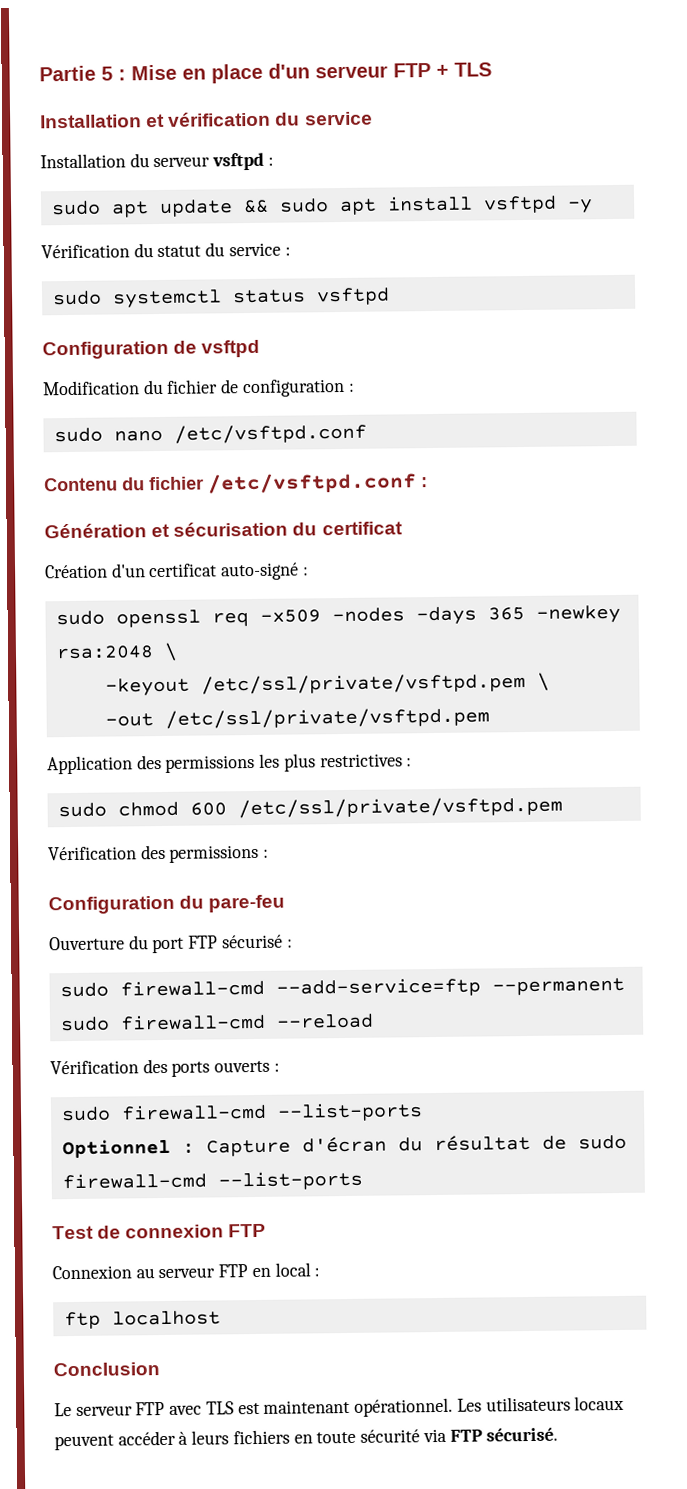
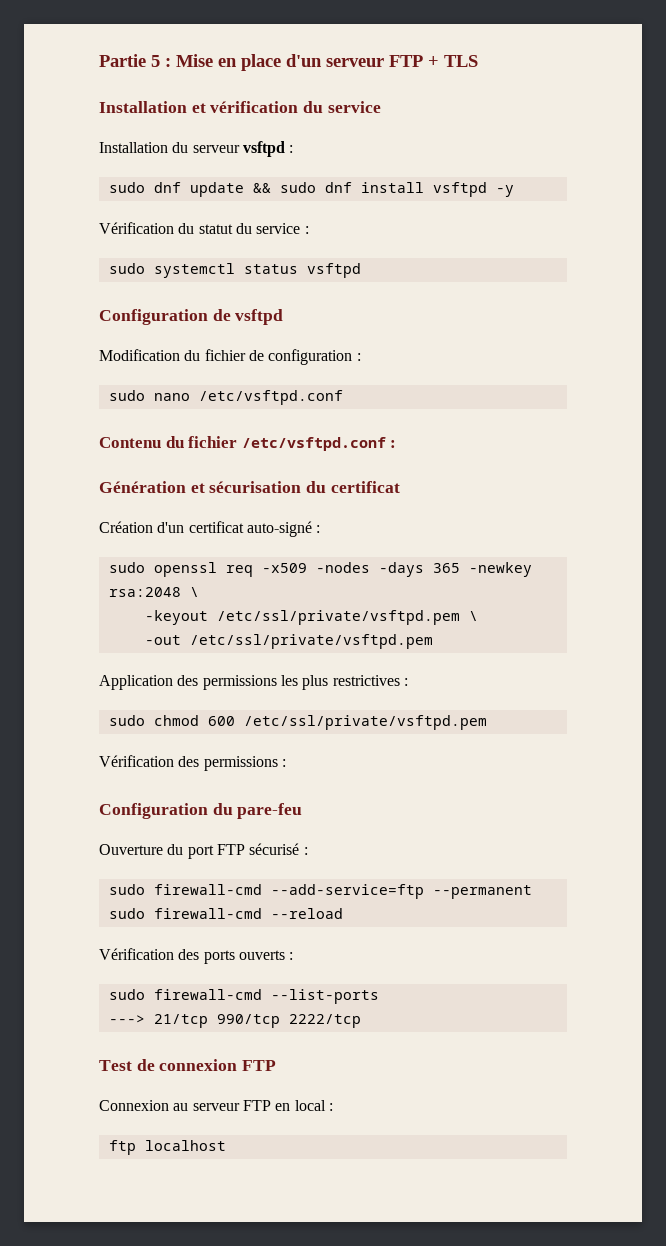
- sudo apt update && sudo apt install vsftpd -y
+ sudo dnf update && sudo dnf install vsftpd -y
- Optionnel : Capture d'écran du résultat de sudo firewall-cmd --list-ports
+ ---> 21/tcp 990/tcp 2222/tcp
- Conclusion
- Le serveur FTP avec TLS est maintenant opérationnel. Les utilisateurs locaux peuvent accéder à leurs fichiers en toute sécurité via FTP sécurisé.

